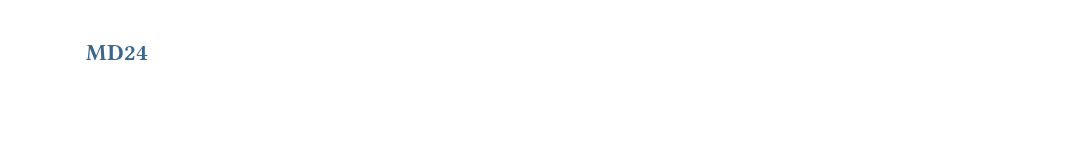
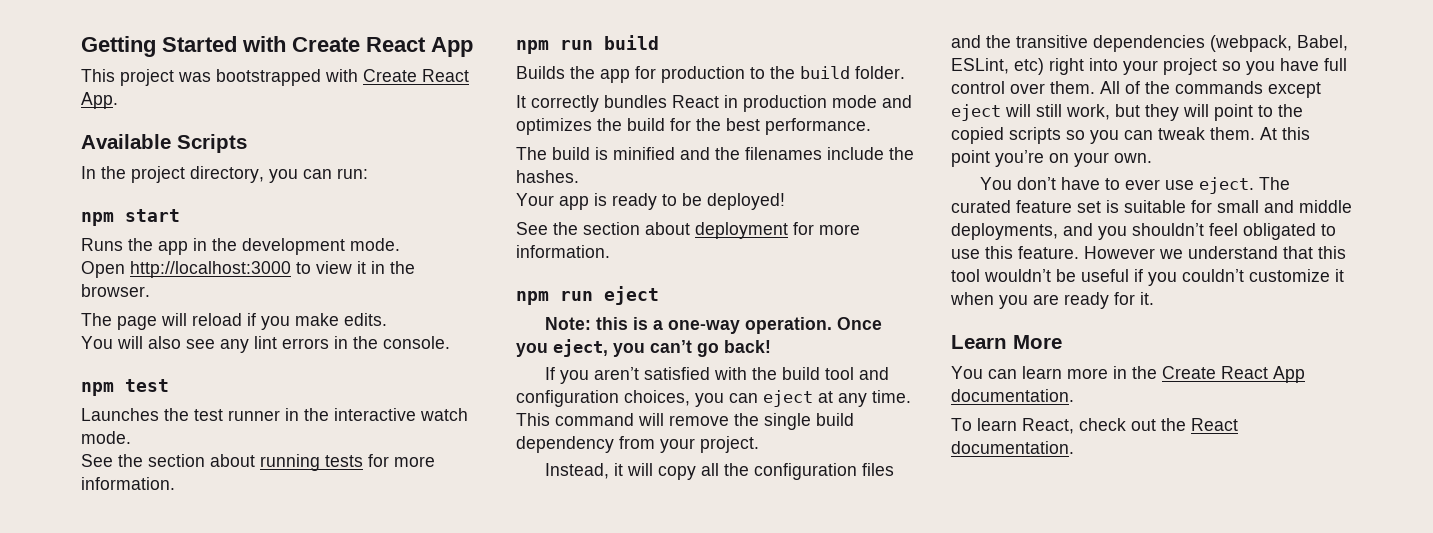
- MD24
+ Getting Started with Create React App
+ This project was bootstrapped with Create React App.
+ Available Scripts
+ In the project directory, you can run:
+ npm start
+ Runs the app in the development mode.
+ Open http://localhost:3000 to view it in the browser.
+ The page will reload if you make edits.
+ You will also see any lint errors in the console.
+ npm test
+ Launches the test runner in the interactive watch mode.
+ See the section about running tests for more information.
+ npm run build
+ Builds the app for production to the build folder.
+ It correctly bundles React in production mode and optimizes the build for the best performance.
+ The build is minified and the filenames include the hashes.
+ Your app is ready to be deployed!
+ See the section about deployment for more information.
+ npm run eject
+ Note: this is a one-way operation. Once you eject, you can’t go back!
+ If you aren’t satisfied with the build tool and configuration choices, you can eject at any time. This command will remove the single build dependency from your project.
+ Instead, it will copy all the configuration files and the transitive dependencies (webpack, Babel, ESLint, etc) right into your project so you have full control over them. All of the commands except eject will still work, but they will point to the copied scripts so you can tweak them. At this point you’re on your own.
+ You don’t have to ever use eject. The curated feature set is suitable for small and middle deployments, and you shouldn’t feel obligated to use this feature. However we understand that this tool wouldn’t be useful if you couldn’t customize it when you are ready for it.
+ Learn More
+ You can learn more in the Create React App documentation.
+ To learn React, check out the React documentation.

